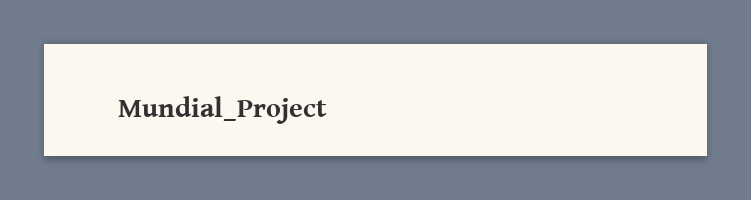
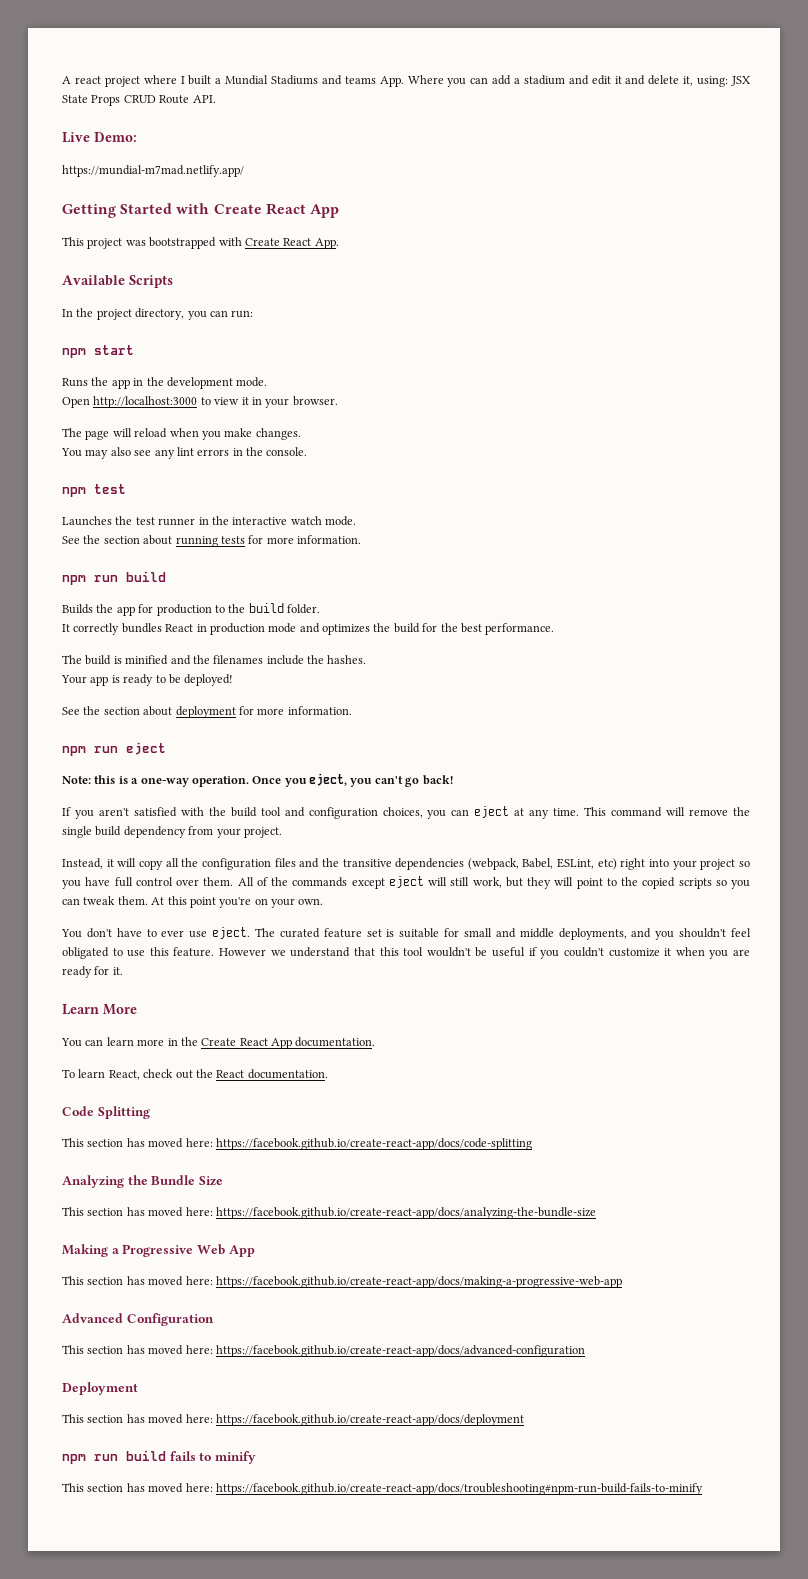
- Mundial_Project
+ A react project where I built a Mundial Stadiums and teams App. Where you can add a stadium and edit it and delete it, using: JSX State Props CRUD Route API.
+ Live Demo:
+ https://mundial-m7mad.netlify.app/
+ Getting Started with Create React App
+ This project was bootstrapped with Create React App.
+ Available Scripts
+ In the project directory, you can run:
+ npm start
+ Runs the app in the development mode.
+ Open http://localhost:3000 to view it in your browser.
+ The page will reload when you make changes.
+ You may also see any lint errors in the console.
+ npm test
+ Launches the test runner in the interactive watch mode.
+ See the section about running tests for more information.
+ npm run build
+ Builds the app for production to the build folder.
+ It correctly bundles React in production mode and optimizes the build for the best performance.
+ The build is minified and the filenames include the hashes.
+ Your app is ready to be deployed!
+ See the section about deployment for more information.
+ npm run eject
+ Note: this is a one-way operation. Once you eject, you can't go back!
+ If you aren't satisfied with the build tool and configuration choices, you can eject at any time. This command will remove the single build dependency from your project.
+ Instead, it will copy all the configuration files and the transitive dependencies (webpack, Babel, ESLint, etc) right into your project so you have full control over them. All of the commands except eject will still work, but they will point to the copied scripts so you can tweak them. At this point you're on your own.
+ You don't have to ever use eject. The curated feature set is suitable for small and middle deployments, and you shouldn't feel obligated to use this feature. However we understand that this tool wouldn't be useful if you couldn't customize it when you are ready for it.
+ Learn More
+ You can learn more in the Create React App documentation.
+ To learn React, check out the React documentation.
+ Code Splitting
+ This section has moved here: https://facebook.github.io/create-react-app/docs/code-splitting
+ Analyzing the Bundle Size
+ This section has moved here: https://facebook.github.io/create-react-app/docs/analyzing-the-bundle-size
+ Making a Progressive Web App
+ This section has moved here: https://facebook.github.io/create-react-app/docs/making-a-progressive-web-app
+ Advanced Configuration
+ This section has moved here: https://facebook.github.io/create-react-app/docs/advanced-configuration
+ Deployment
+ This section has moved here: https://facebook.github.io/create-react-app/docs/deployment
+ npm run build fails to minify
+ This section has moved here: https://facebook.github.io/create-react-app/docs/troubleshooting#npm-run-build-fails-to-minify

